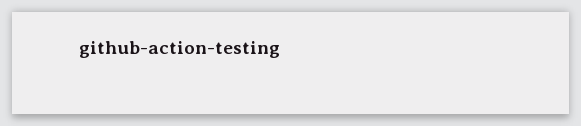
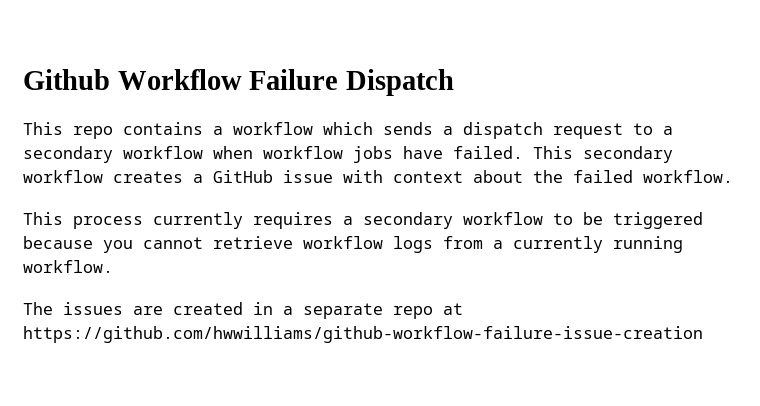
- github-action-testing
+ Github Workflow Failure Dispatch
+ This repo contains a workflow which sends a dispatch request to a secondary workflow when workflow jobs have failed. This secondary workflow creates a GitHub issue with context about the failed workflow.
+ This process currently requires a secondary workflow to be triggered because you cannot retrieve workflow logs from a currently running workflow.
+ The issues are created in a separate repo at https://github.com/hwwilliams/github-workflow-failure-issue-creation

